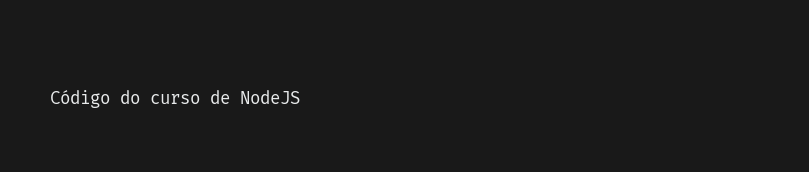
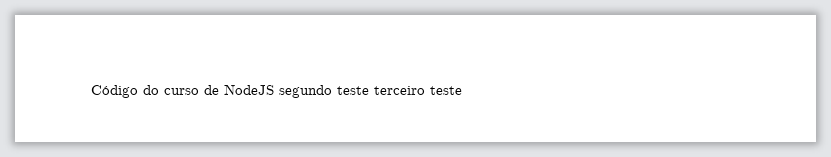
- Código do curso de NodeJS
+ Código do curso de NodeJS segundo teste terceiro teste

